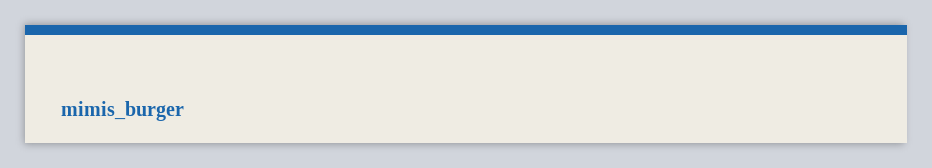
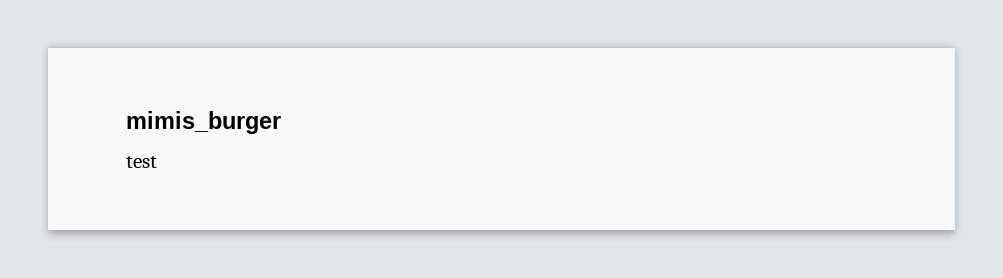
+ test

